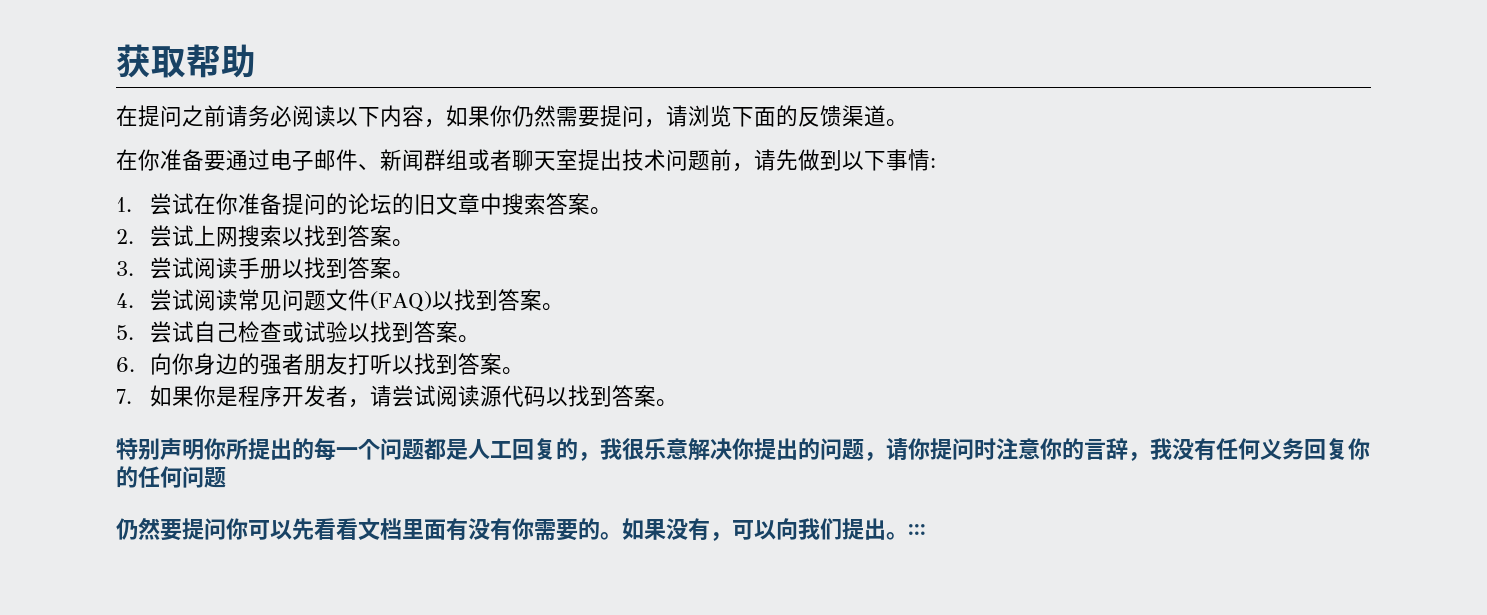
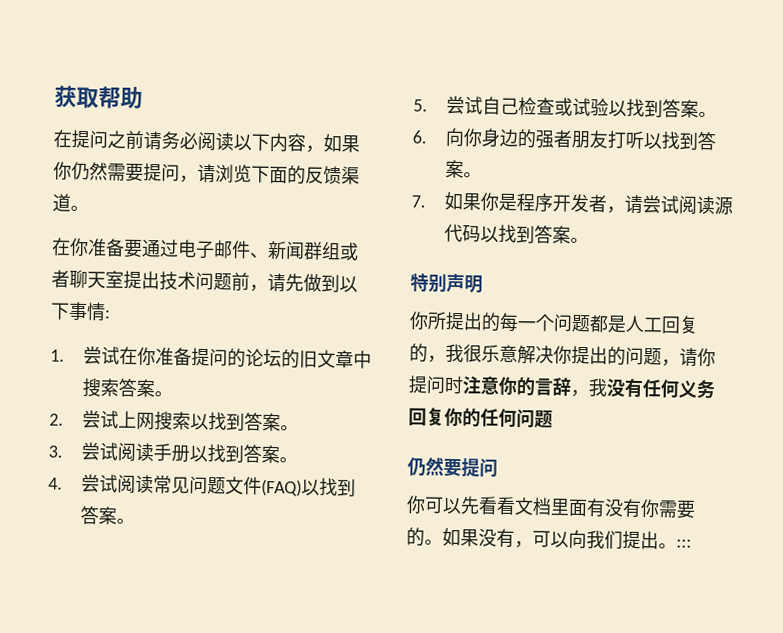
- 特别声明你所提出的每一个问题都是人工回复的，我很乐意解决你提出的问题，请你提问时注意你的言辞，我没有任何义务回复你的任何问题
+ 特别声明
+ 你所提出的每一个问题都是人工回复的，我很乐意解决你提出的问题，请你提问时注意你的言辞，我没有任何义务回复你的任何问题
- 仍然要提问你可以先看看文档里面有没有你需要的。
+ 仍然要提问
+ 你可以先看看文档里面有没有你需要的。

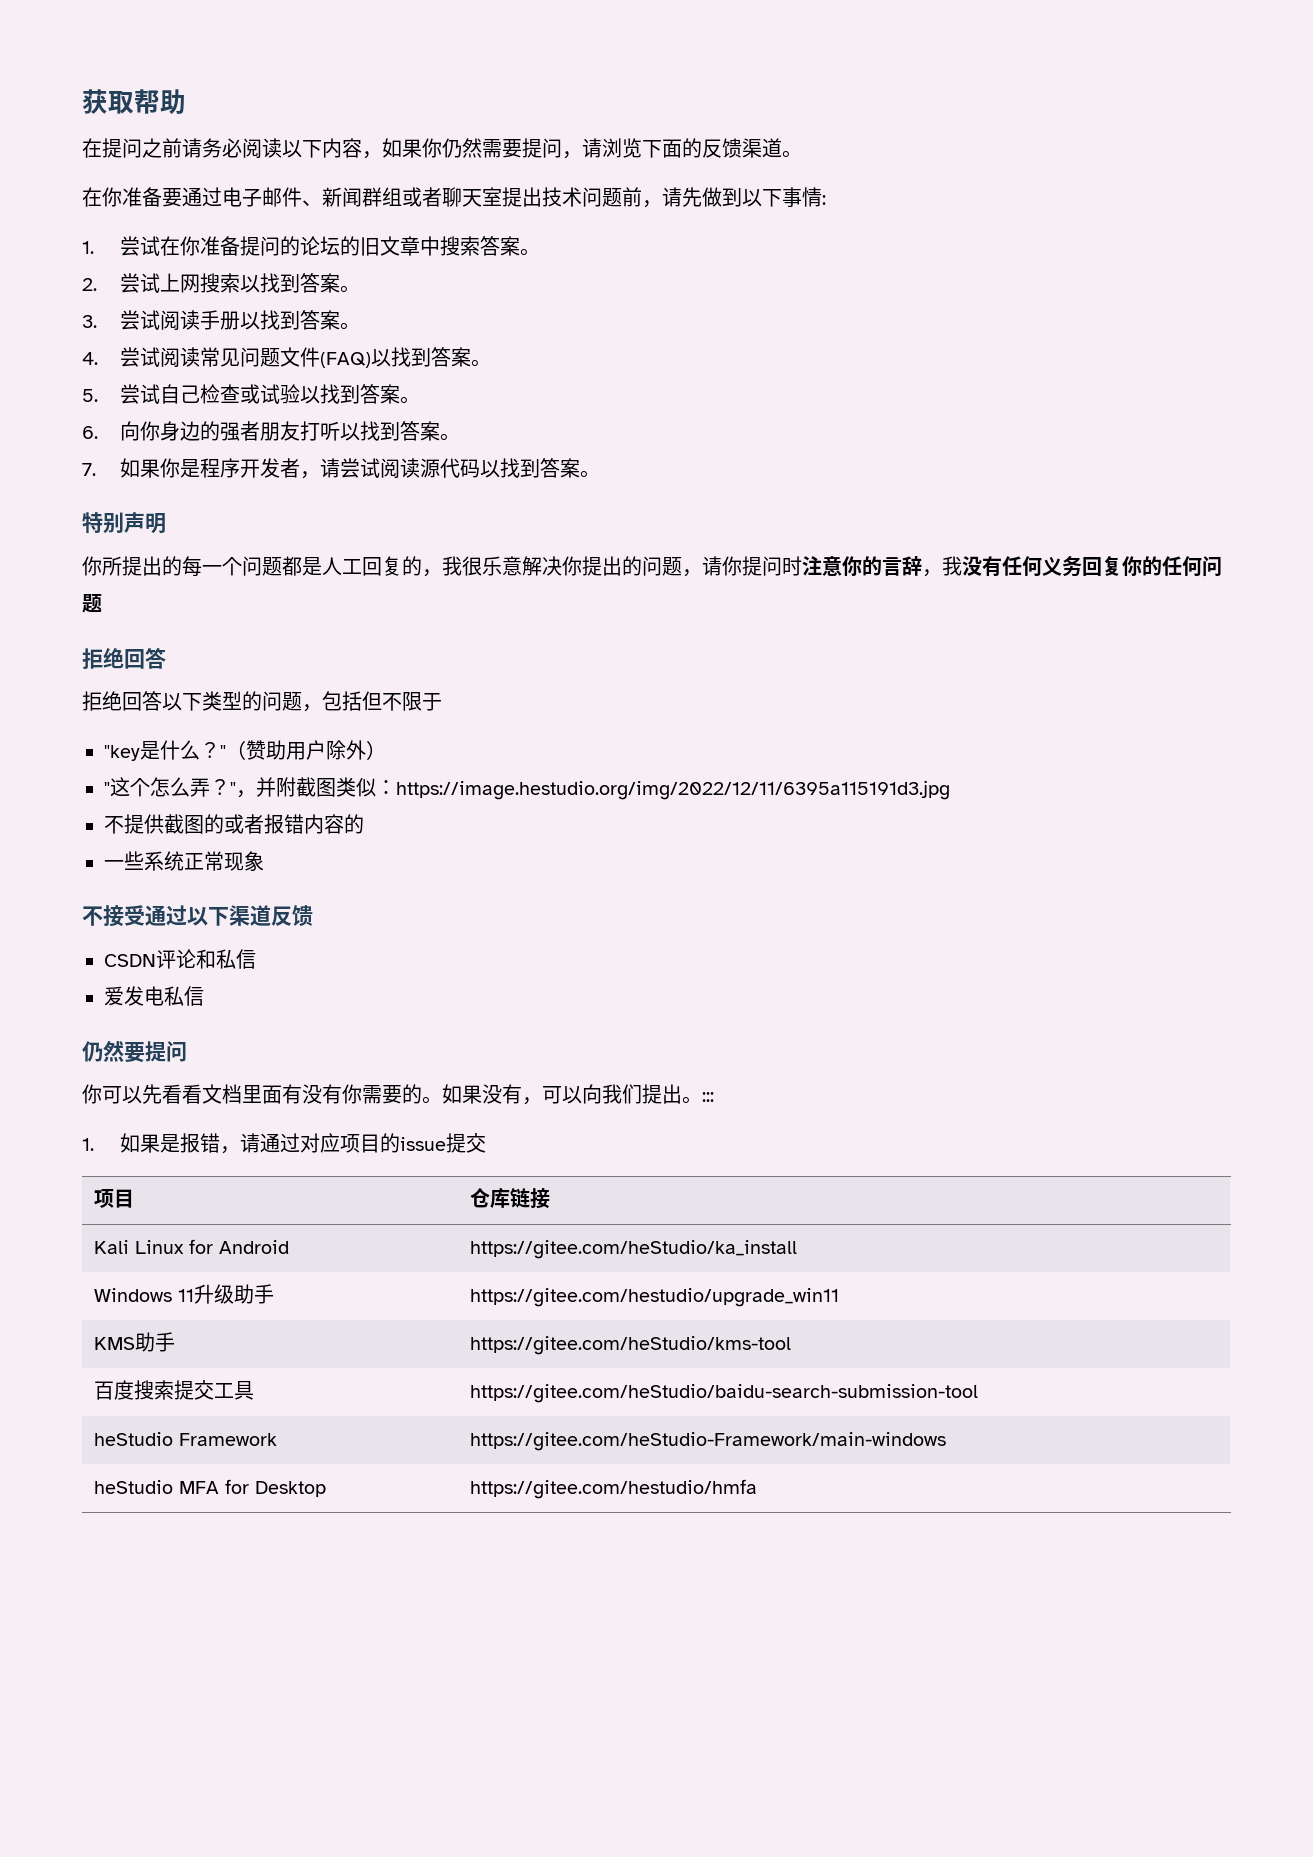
  你所提出的每一个问题都是人工回复的，我很乐意解决你提出的问题，请你提问时注意你的言辞，我没有任何义务回复你的任何问题
+ 拒绝回答
+ 拒绝回答以下类型的问题，包括但不限于
+ "key是什么？"（赞助用户除外）
+ "这个怎么弄？"，并附截图类似：https://image.hestudio.org/img/2022/12/11/6395a115191d3.jpg
+ 不提供截图的或者报错内容的
+ 一些系统正常现象
+ 不接受通过以下渠道反馈
+ CSDN评论和私信
+ 爱发电私信
+ 1.如果是报错，请通过对应项目的issue提交
+ 项目 | 仓库链接
+ Kali Linux for Android | https://gitee.com/heStudio/ka_install
+ Windows 11升级助手 | https://gitee.com/hestudio/upgrade_win11
+ KMS助手 | https://gitee.com/heStudio/kms-tool
+ 百度搜索提交工具 | https://gitee.com/heStudio/baidu-search-submission-tool
+ heStudio Framework | https://gitee.com/heStudio-Framework/main-windows
+ heStudio MFA for Desktop | https://gitee.com/hestudio/hmfa

